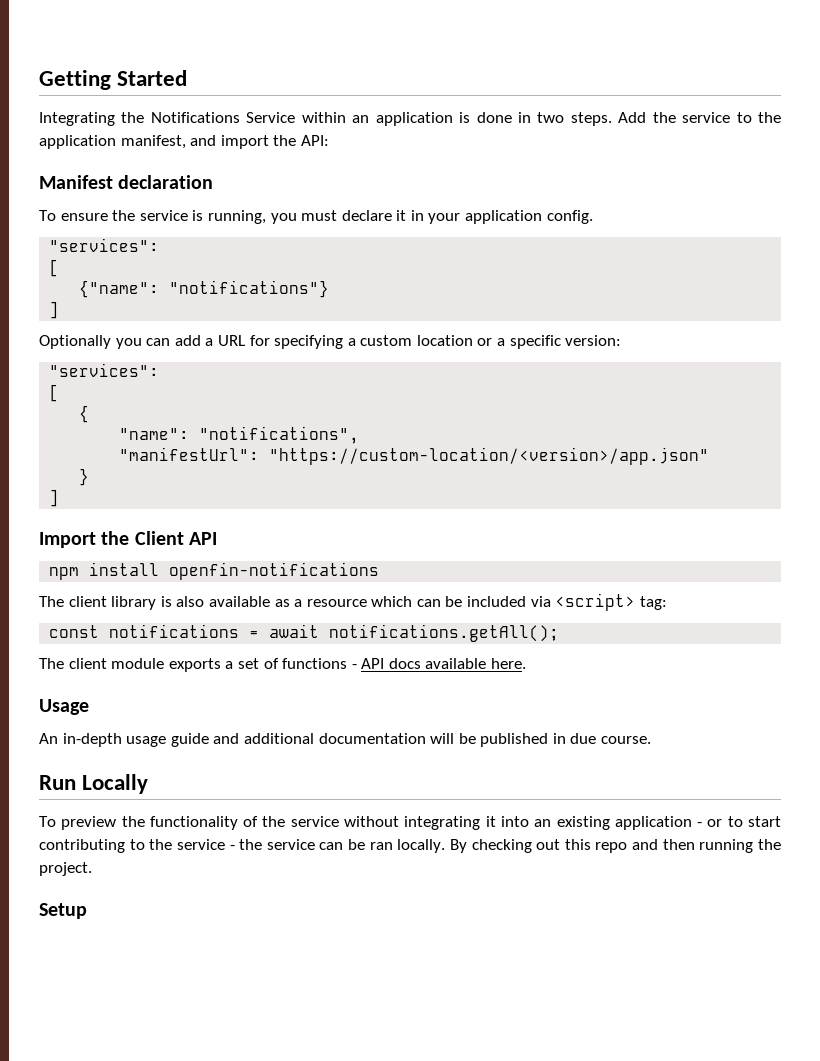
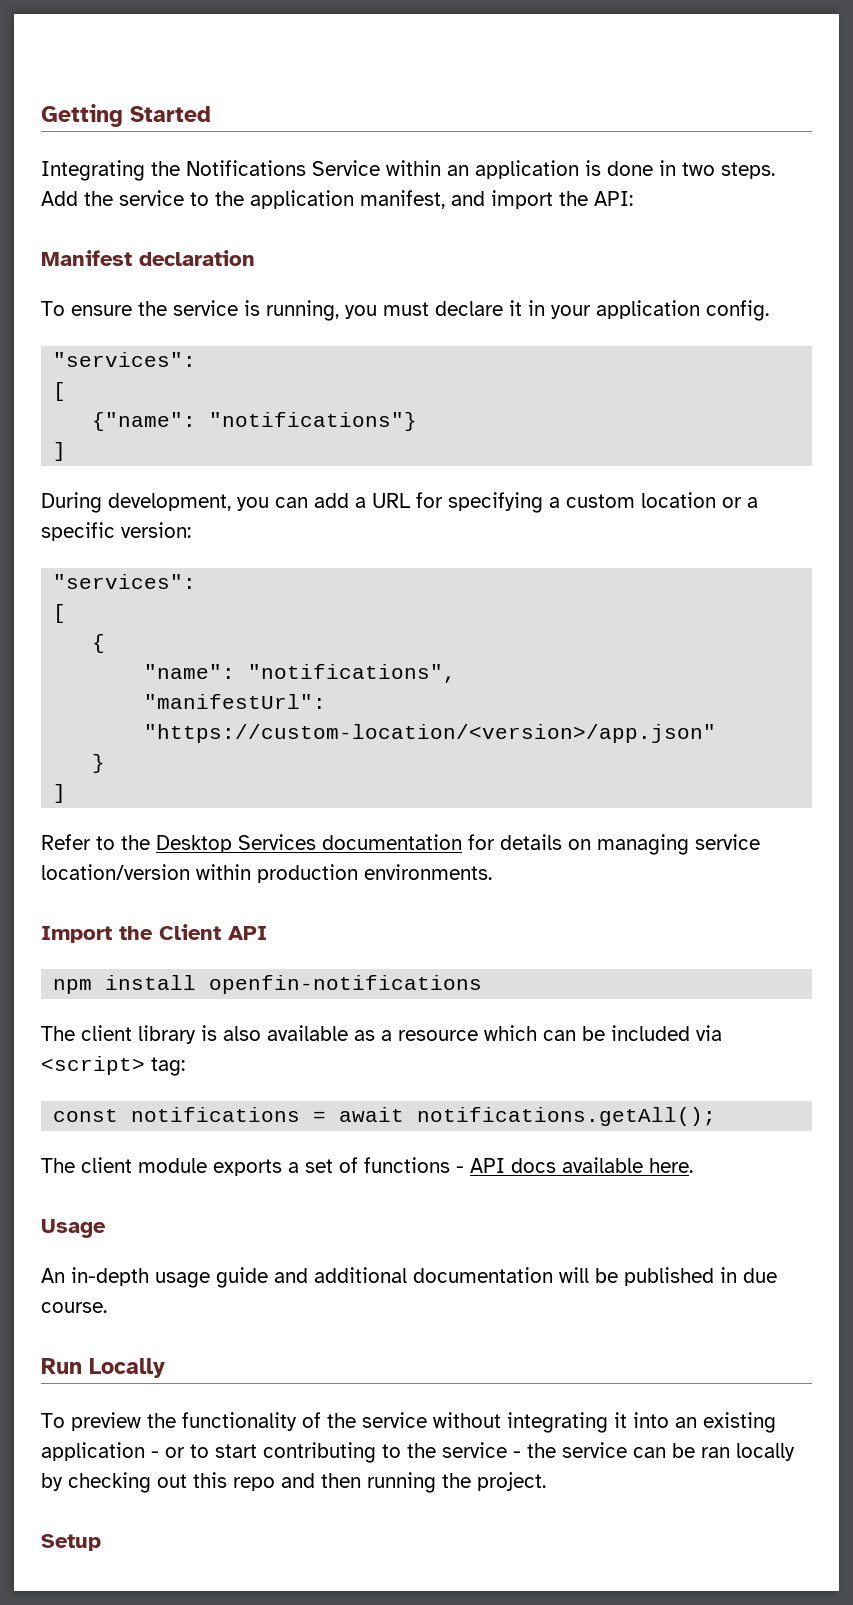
- Optionally you can add a URL for specifying a custom location or a specific version:
+ During development, you can add a URL for specifying a custom location or a specific version:
+ Refer to the Desktop Services documentation for details on managing service location/version within production environments.
- To preview the functionality of the service without integrating it into an existing application - or to start contributing to the service - the service can be ran locally. By checking out this repo and then running the project.
+ To preview the functionality of the service without integrating it into an existing application - or to start contributing to the service - the service can be ran locally by checking out this repo and then running the project.

